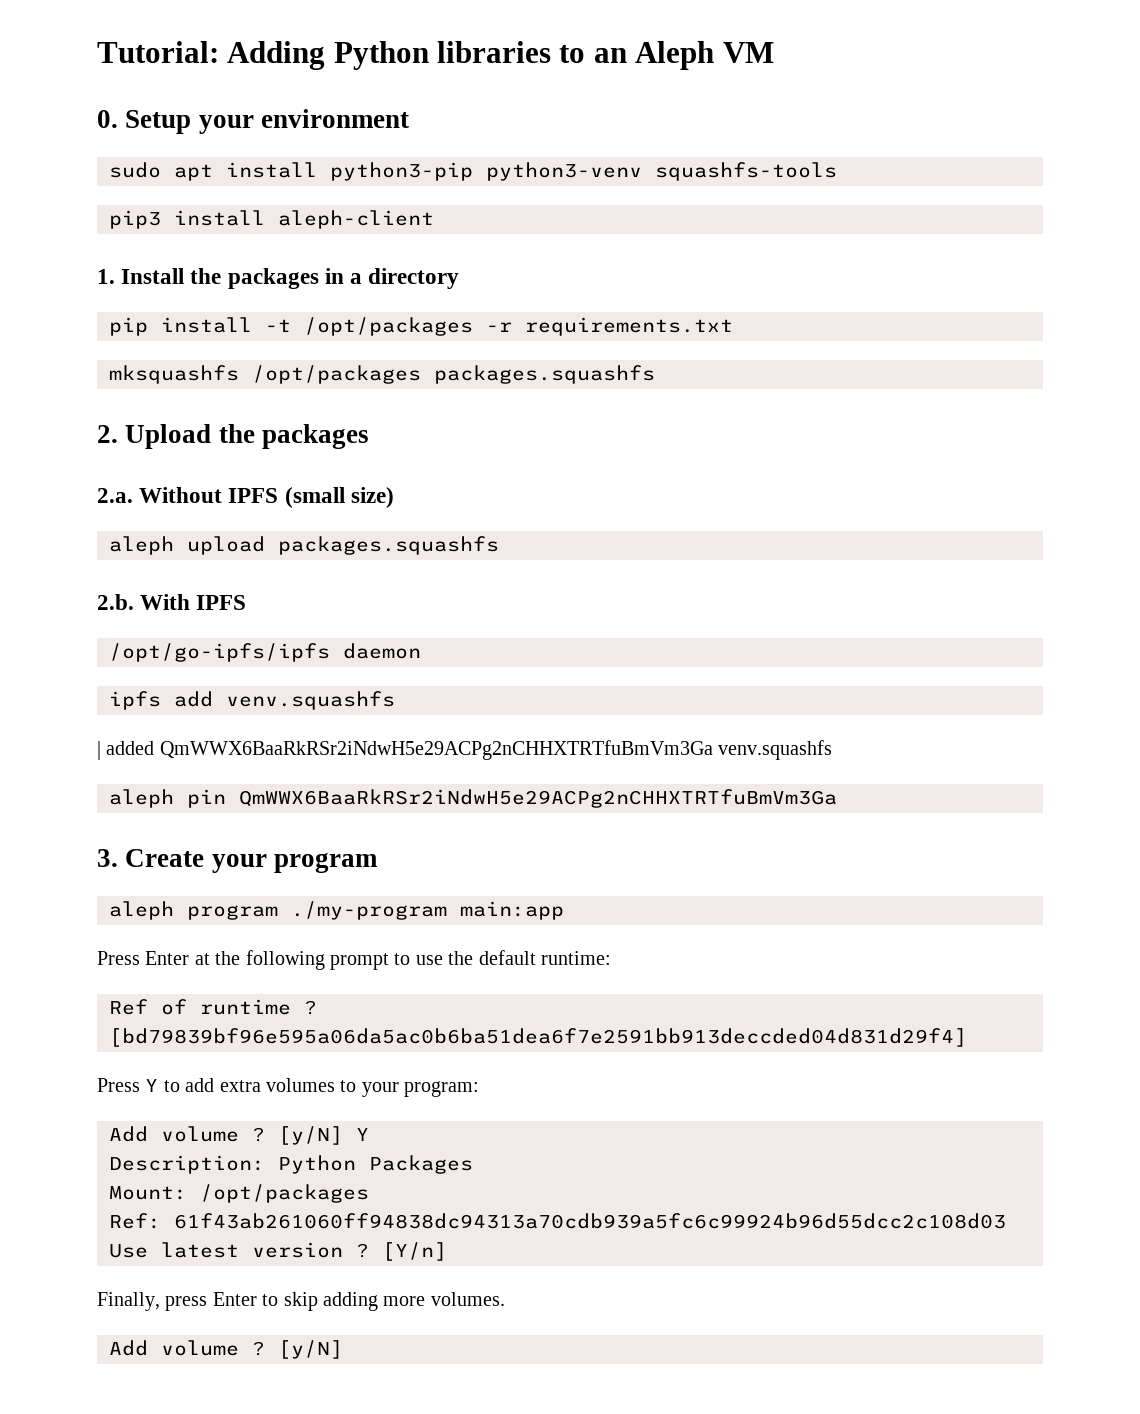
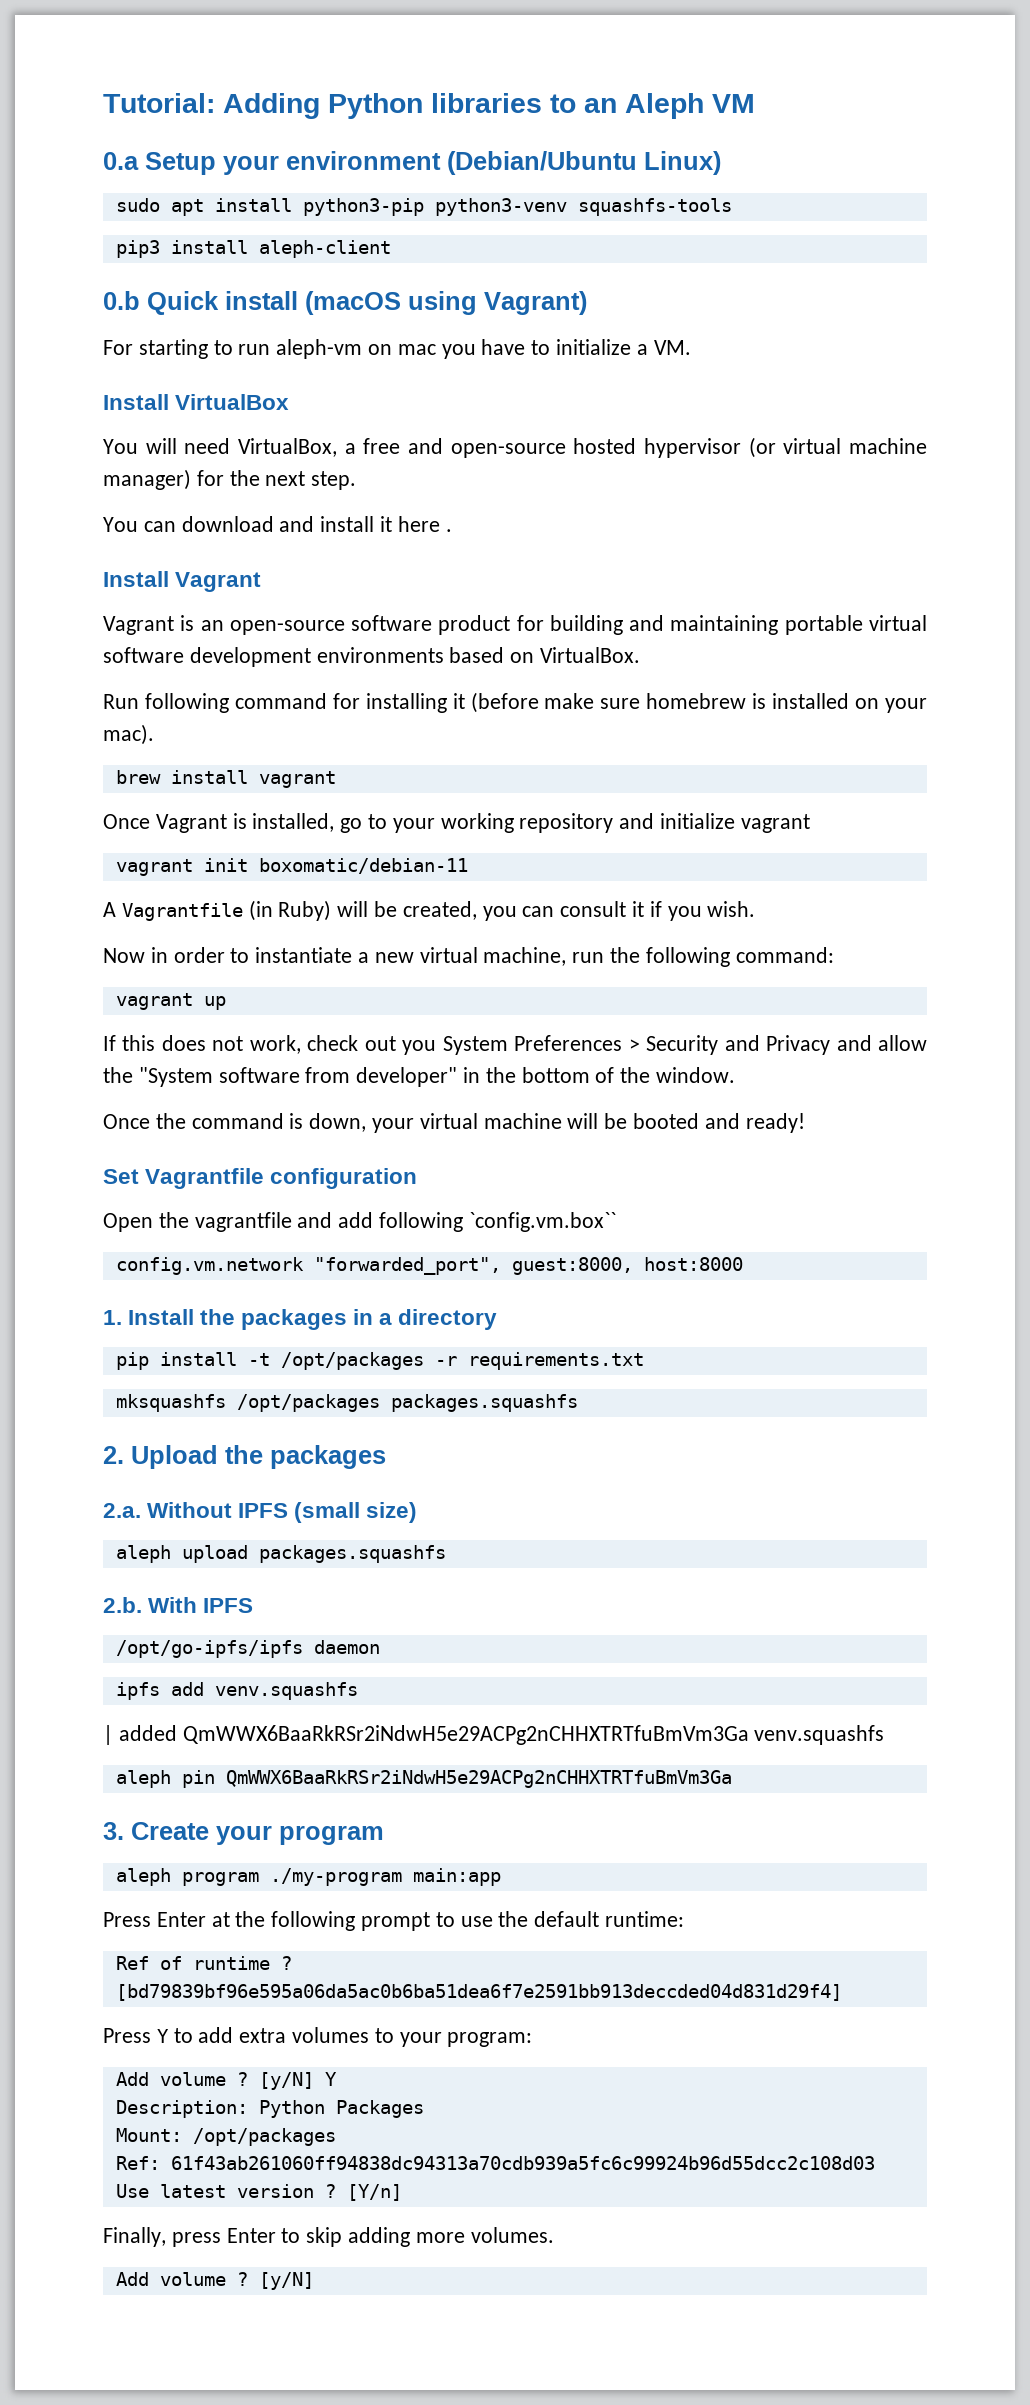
- 0. Setup your environment
+ 0.a Setup your environment (Debian/Ubuntu Linux)
+ 0.b Quick install (macOS using Vagrant)
+ For starting to run aleph-vm on mac you have to initialize a VM.
+ Install VirtualBox
+ You will need VirtualBox, a free and open-source hosted hypervisor (or virtual machine manager) for the next step.
+ You can download and install it here .
+ Install Vagrant
+ Vagrant is an open-source software product for building and maintaining portable virtual software development environments based on VirtualBox.
+ Run following command for installing it (before make sure homebrew is installed on your mac).
+ brew install vagrant
+ Once Vagrant is installed, go to your working repository and initialize vagrant
+ vagrant init boxomatic/debian-11
+ A Vagrantfile (in Ruby) will be created, you can consult it if you wish.
+ Now in order to instantiate a new virtual machine, run the following command:
+ vagrant up
+ If this does not work, check out you System Preferences > Security and Privacy and allow the "System software from developer" in the bottom of the window.
+ Once the command is down, your virtual machine will be booted and ready!
+ Set Vagrantfile configuration
+ Open the vagrantfile and add following `config.vm.box``
+ config.vm.network "forwarded_port", guest:8000, host:8000

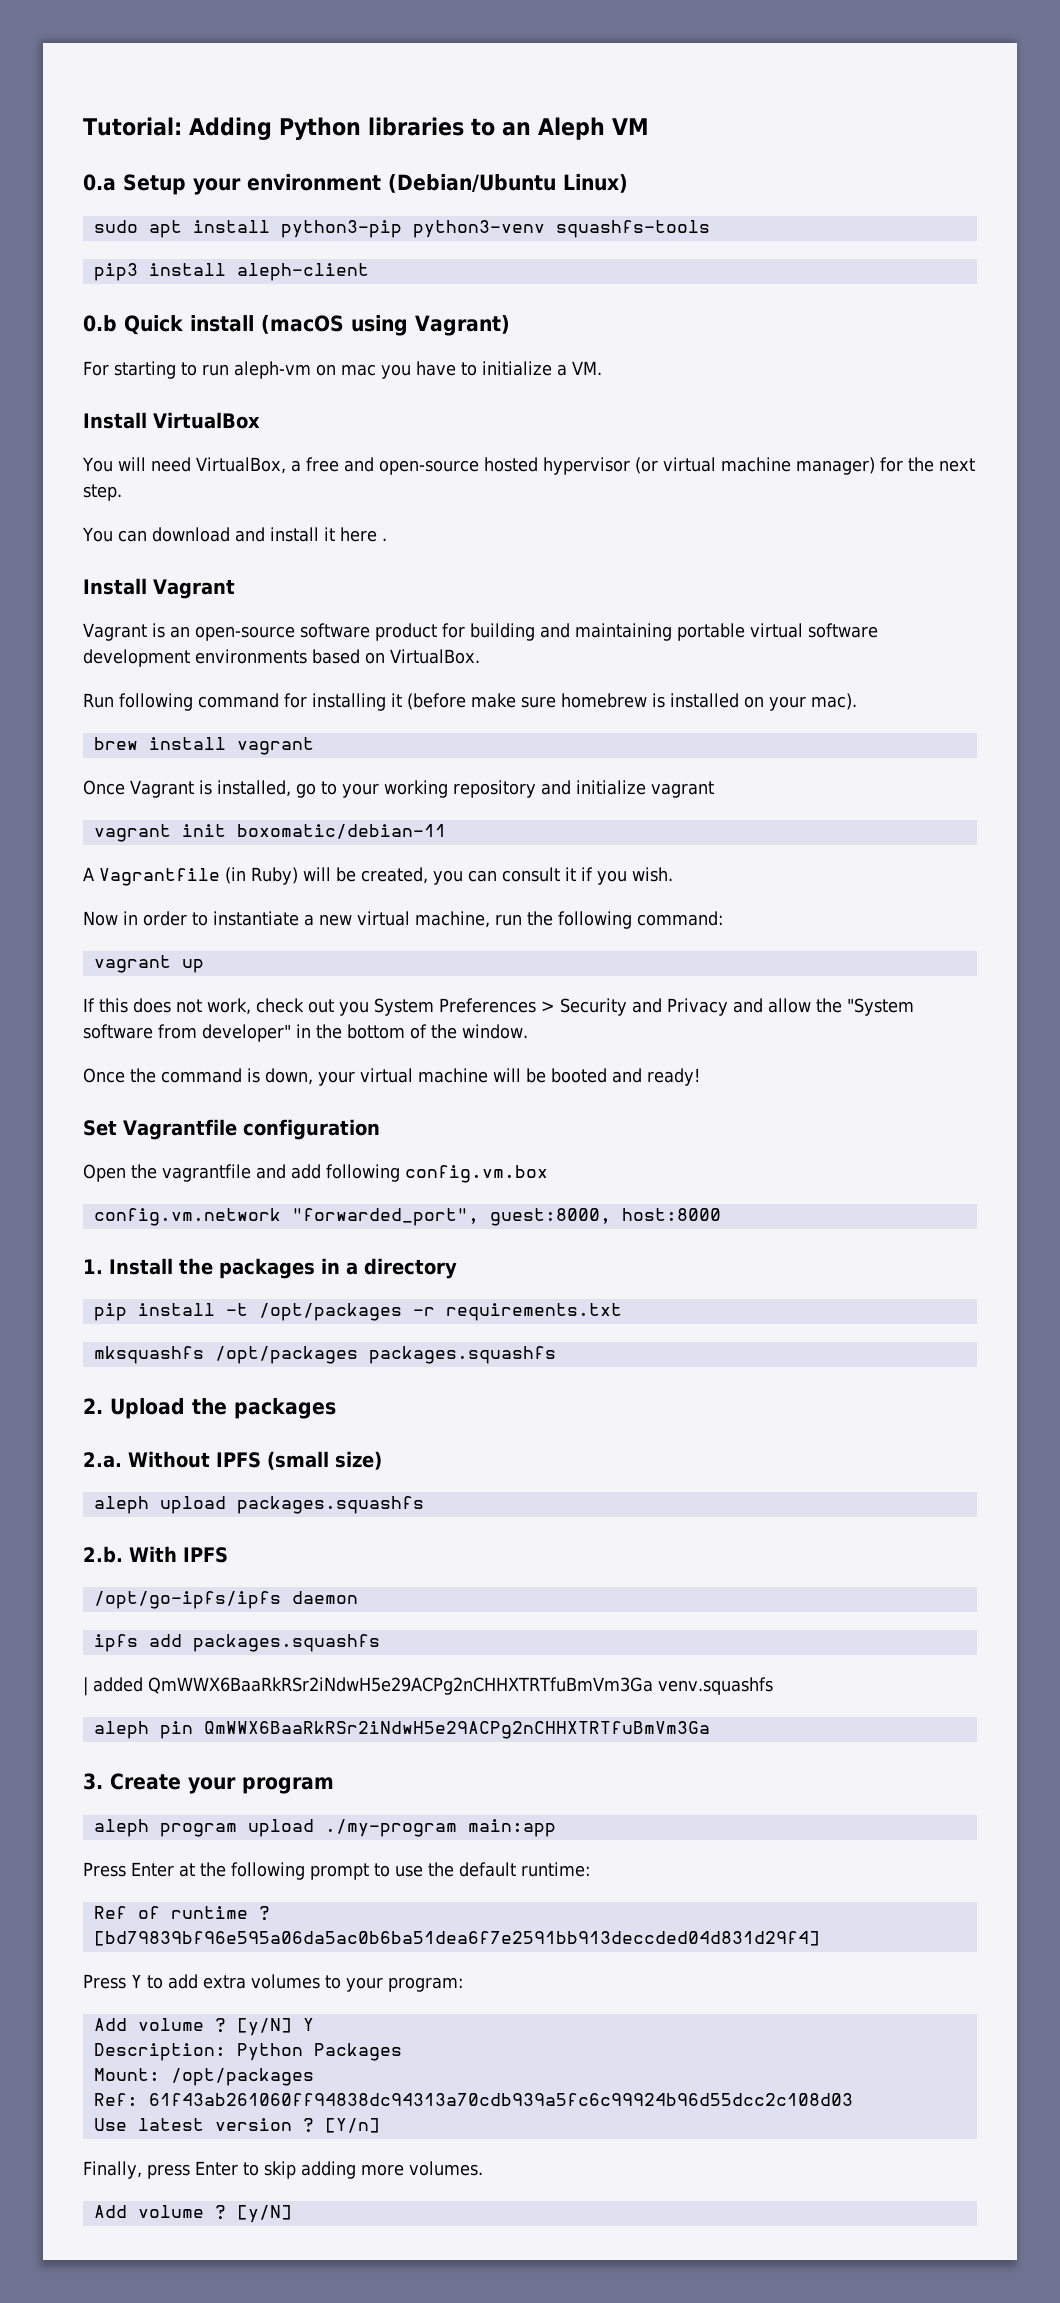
- Open the vagrantfile and add following `config.vm.box``
+ Open the vagrantfile and add following config.vm.box
- ipfs add venv.squashfs
+ ipfs add packages.squashfs
- aleph program ./my-program main:app
+ aleph program upload ./my-program main:app

